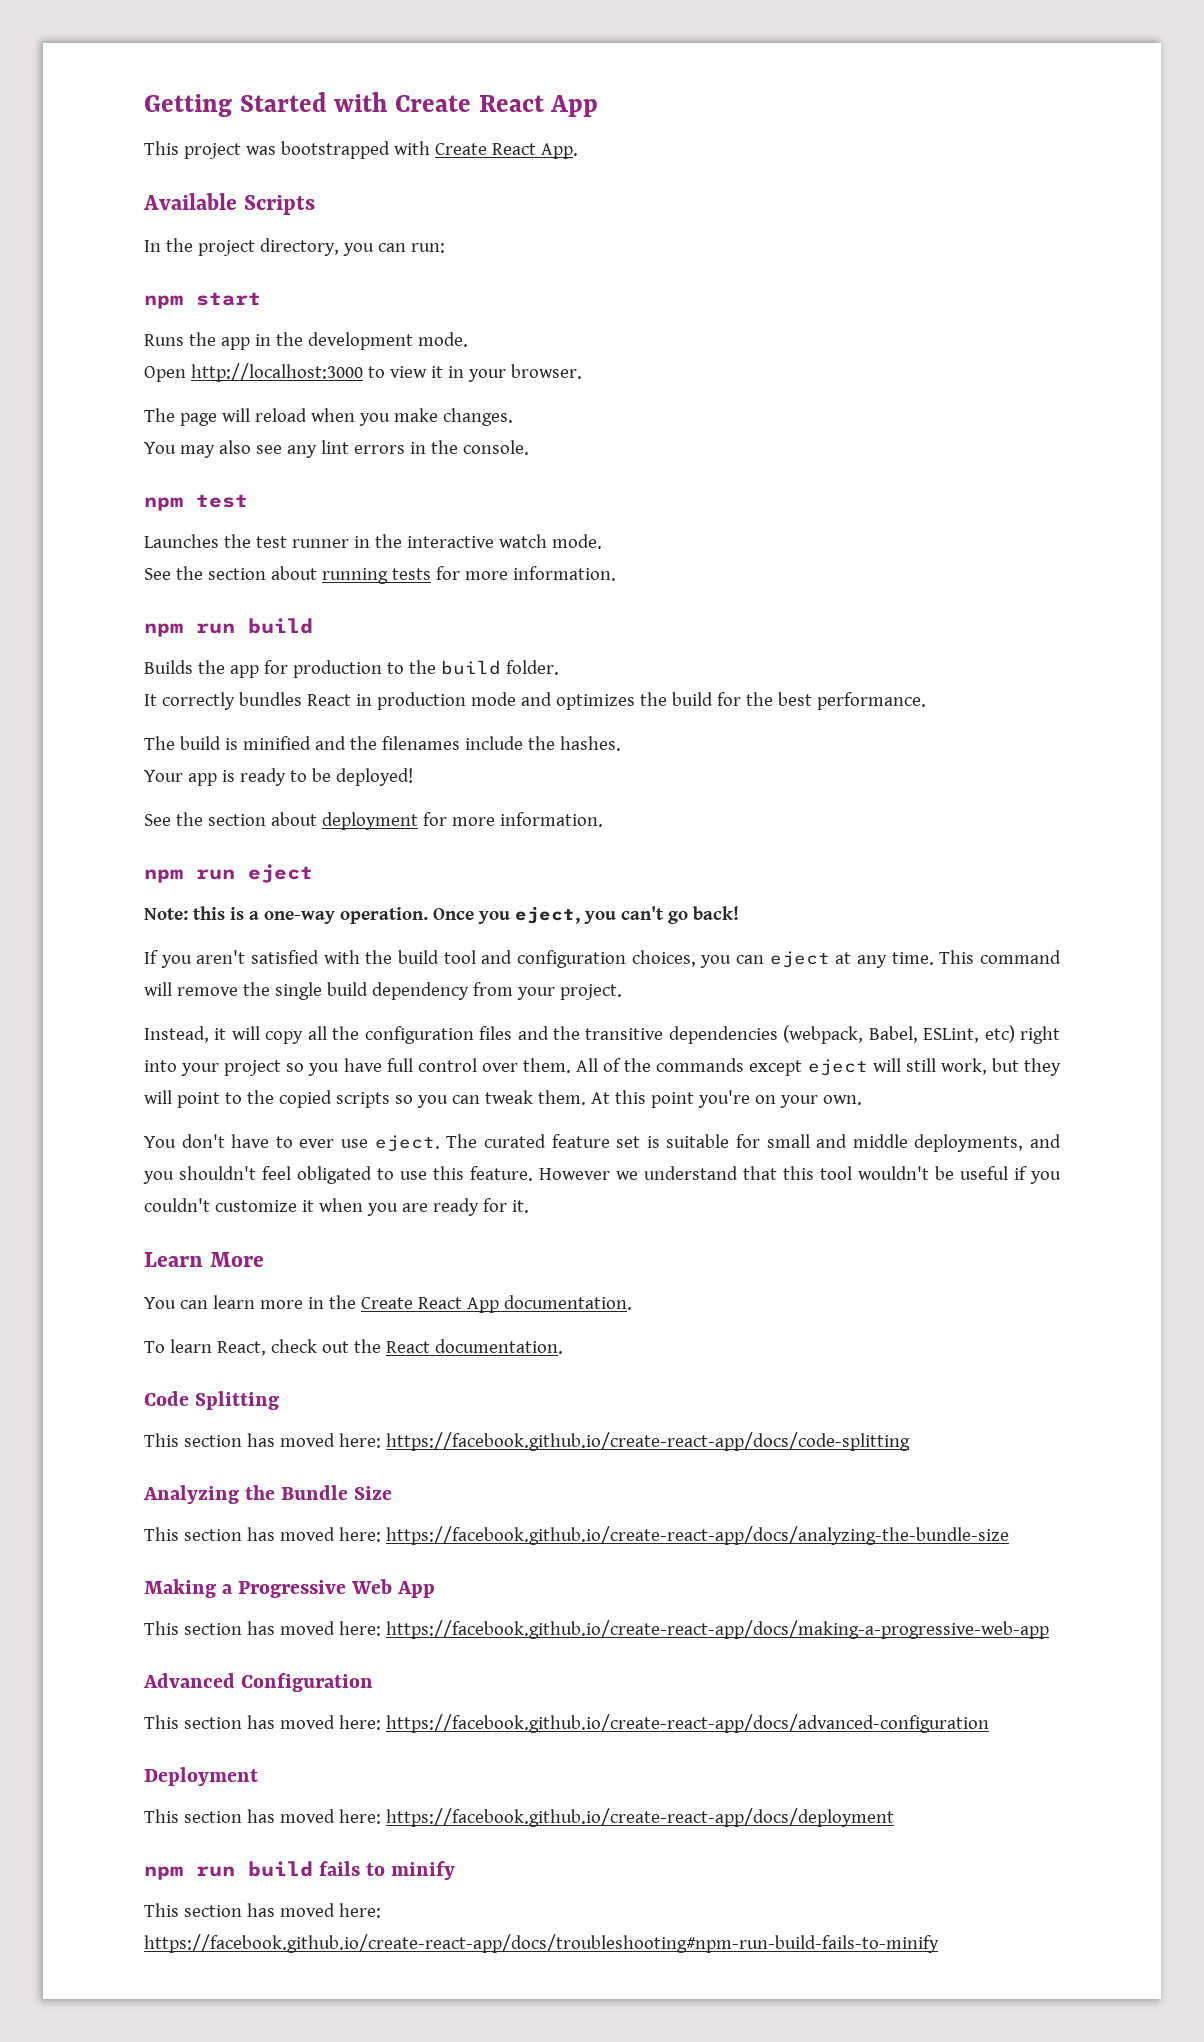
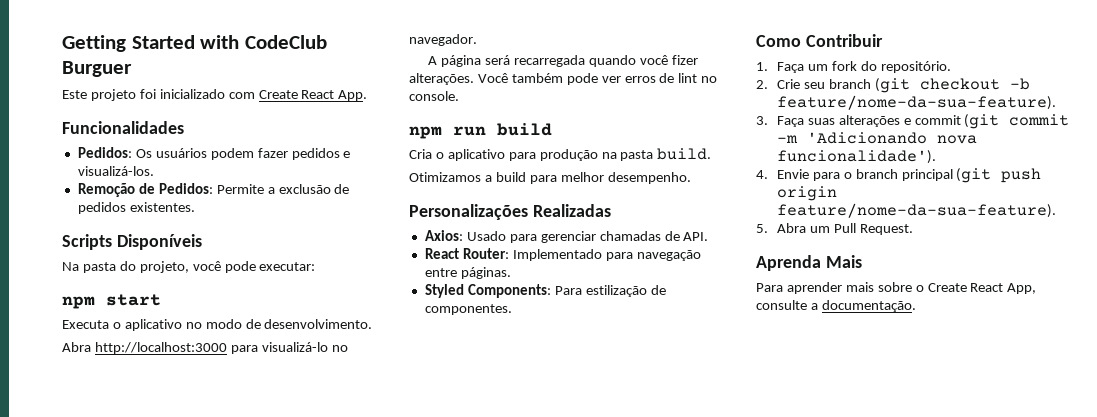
- Getting Started with Create React App
- This project was bootstrapped with Create React App.
- Available Scripts
- In the project directory, you can run:
+ Getting Started with CodeClub Burguer
+ Este projeto foi inicializado com Create React App.
+ Funcionalidades
+ Pedidos: Os usuários podem fazer pedidos e visualizá-los.
+ Remoção de Pedidos: Permite a exclusão de pedidos existentes.
+ Scripts Disponíveis
+ Na pasta do projeto, você pode executar:
  npm start
- Runs the app in the development mode.
- Open http://localhost:3000 to view it in your browser.
- The page will reload when you make changes.
- You may also see any lint errors in the console.
- npm test
- Launches the test runner in the interactive watch mode.
- See the section about running tests for more information.
+ Executa o aplicativo no modo de desenvolvimento.
+ Abra http://localhost:3000 para visualizá-lo no navegador.
+ A página será recarregada quando você fizer alterações. Você também pode ver erros de lint no console.
  npm run build
- Builds the app for production to the build folder.
- It correctly bundles React in production mode and optimizes the build for the best performance.
- The build is minified and the filenames include the hashes.
- Your app is ready to be deployed!
- See the section about deployment for more information.
- npm run eject
- Note: this is a one-way operation. Once you eject, you can't go back!
- If you aren't satisfied with the build tool and configuration choices, you can eject at any time. This command will remove the single build dependency from your project.
- Instead, it will copy all the configuration files and the transitive dependencies (webpack, Babel, ESLint, etc) right into your project so you have full control over them. All of the commands except eject will still work, but they will point to the copied scripts so you can tweak them. At this point you're on your own.
- You don't have to ever use eject. The curated feature set is suitable for small and middle deployments, and you shouldn't feel obligated to use this feature. However we understand that this tool wouldn't be useful if you couldn't customize it when you are ready for it.
- Learn More
- You can learn more in the Create React App documentation.
- To learn React, check out the React documentation.
- Code Splitting
- This section has moved here: https://facebook.github.io/create-react-app/docs/code-splitting
- Analyzing the Bundle Size
- This section has moved here: https://facebook.github.io/create-react-app/docs/analyzing-the-bundle-size
- Making a Progressive Web App
- This section has moved here: https://facebook.github.io/create-react-app/docs/making-a-progressive-web-app
- Advanced Configuration
- This section has moved here: https://facebook.github.io/create-react-app/docs/advanced-configuration
- Deployment
- This section has moved here: https://facebook.github.io/create-react-app/docs/deployment
- npm run build fails to minify
- This section has moved here: https://facebook.github.io/create-react-app/docs/troubleshooting#npm-run-build-fails-to-minify
+ Cria o aplicativo para produção na pasta build.
+ Otimizamos a build para melhor desempenho.
+ Personalizações Realizadas
+ Axios: Usado para gerenciar chamadas de API.
+ React Router: Implementado para navegação entre páginas.
+ Styled Components: Para estilização de componentes.
+ Como Contribuir
+ 1. Faça um fork do repositório.
+ 2. Crie seu branch (git checkout -b feature/nome-da-sua-feature).
+ 3. Faça suas alterações e commit (git commit -m 'Adicionando nova funcionalidade').
+ 4. Envie para o branch principal (git push origin feature/nome-da-sua-feature).
+ 5. Abra um Pull Request.
+ Aprenda Mais
+ Para aprender mais sobre o Create React App, consulte a documentação.

